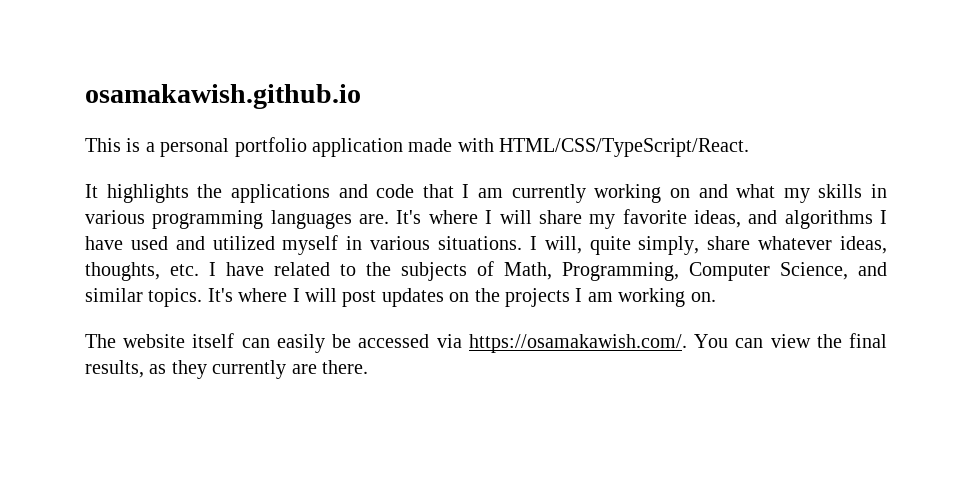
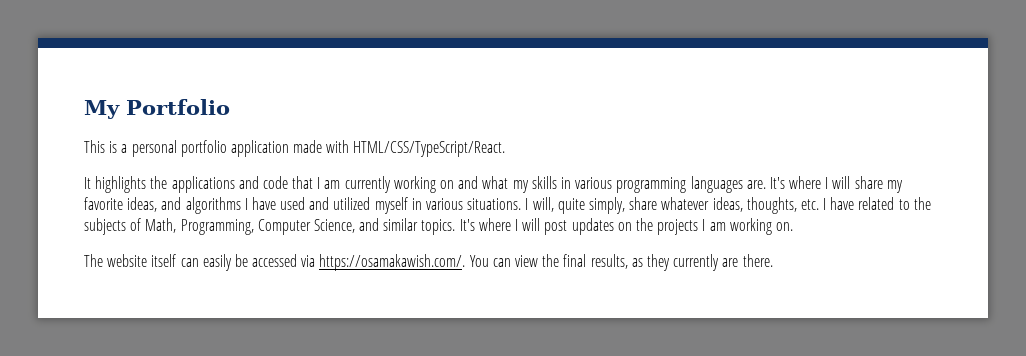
- osamakawish.github.io
+ My Portfolio

